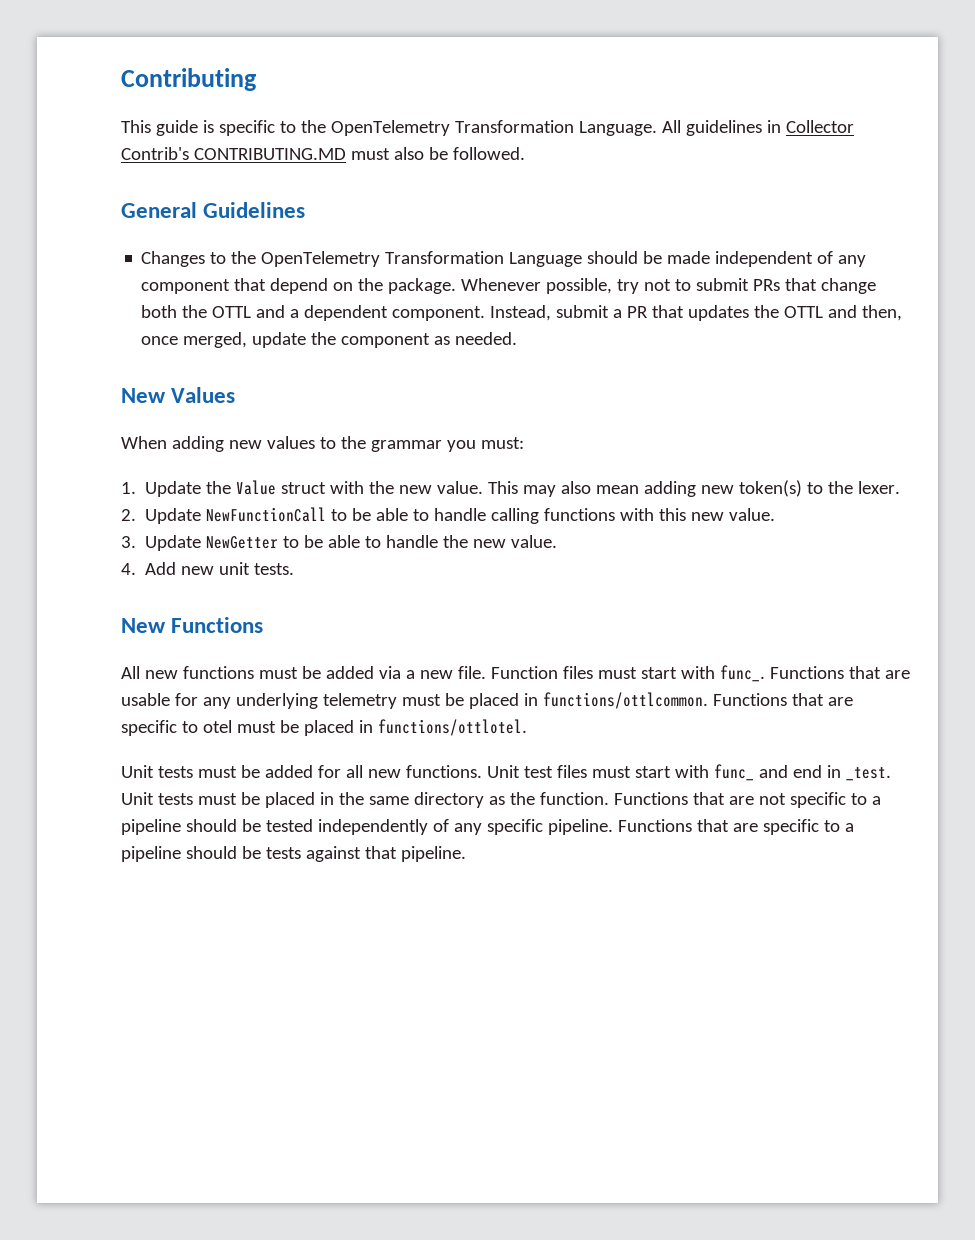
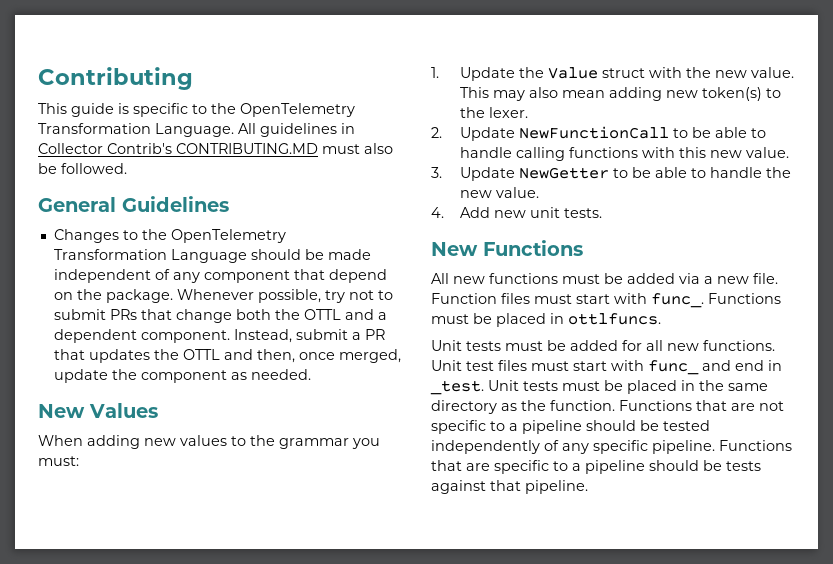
- Functions that are usable for any underlying telemetry must be placed in functions/ottlcommon. Functions that are specific to otel must be placed in functions/ottlotel.
+ Functions must be placed in ottlfuncs.

